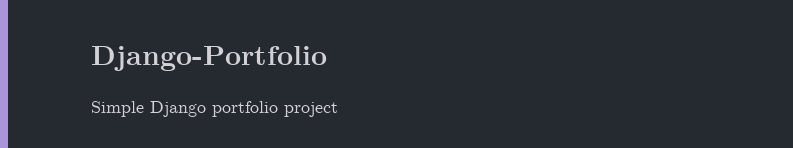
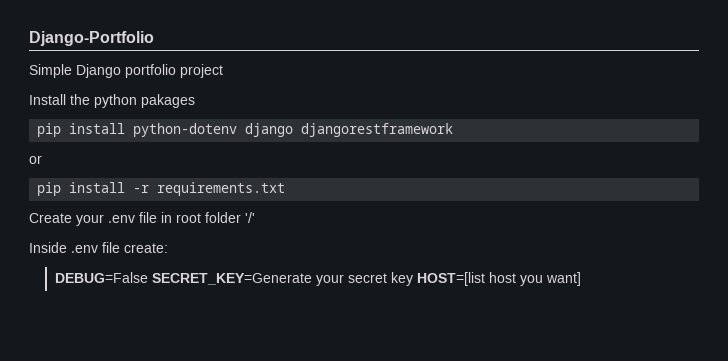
+ Install the python pakages
+ pip install python-dotenv django djangorestframework
+ or
+ pip install -r requirements.txt
+ Create your .env file in root folder '/'
+ Inside .env file create:
+ DEBUG=False SECRET_KEY=Generate your secret key HOST=[list host you want]

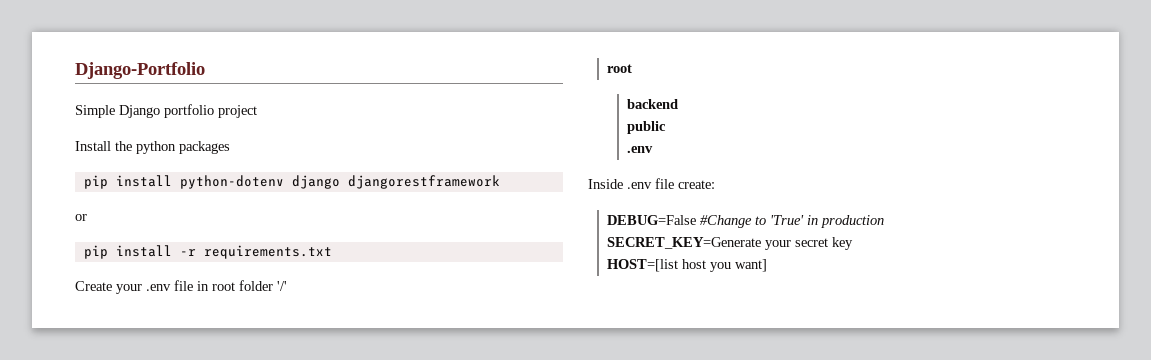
- Install the python pakages
+ Install the python packages
  Create your .env file in root folder '/'
+ root
+ backend
+ public
+ .env
- DEBUG=False SECRET_KEY=Generate your secret key HOST=[list host you want]
+ DEBUG=False #Change to 'True' in production
+ SECRET_KEY=Generate your secret key
+ HOST=[list host you want]

